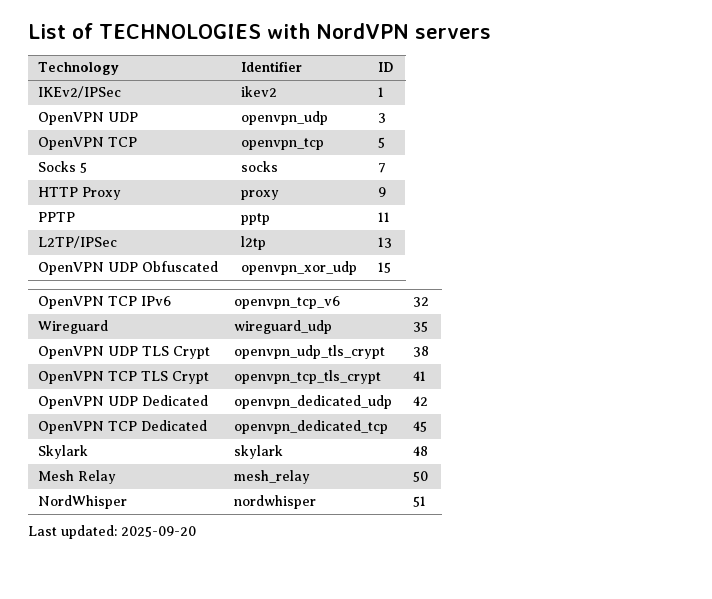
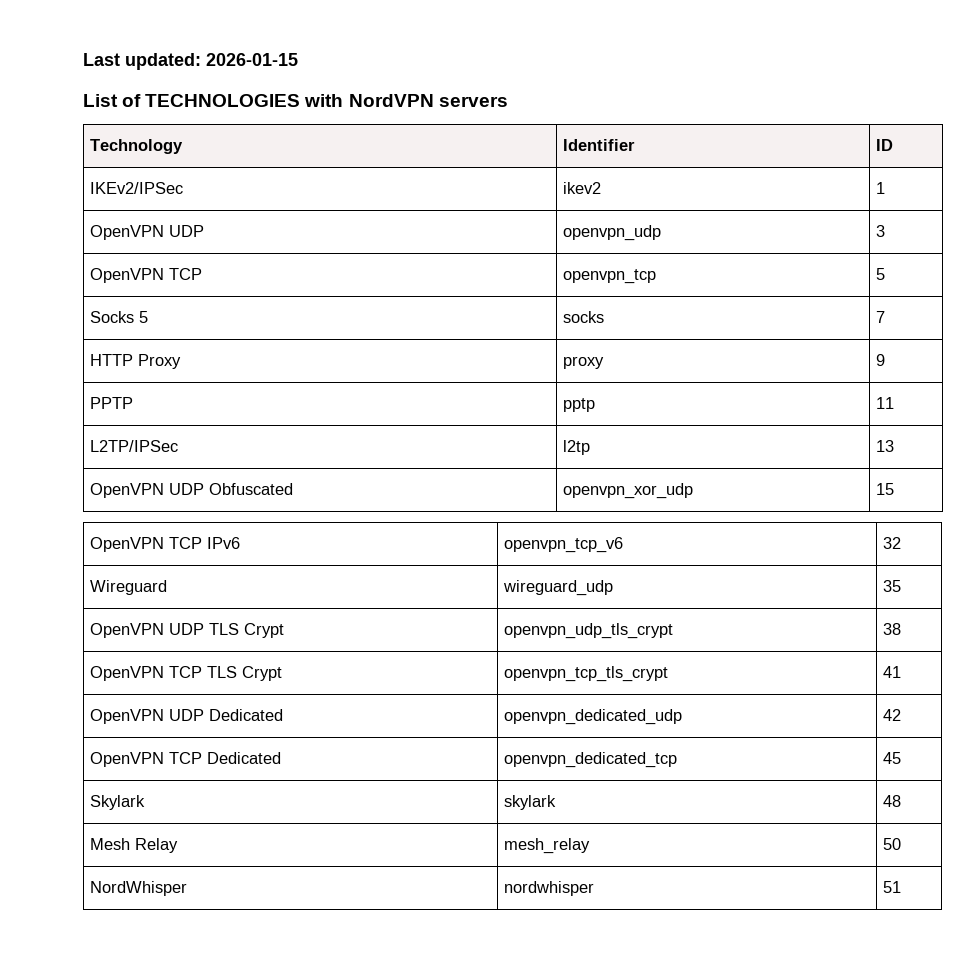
+ Last updated: 2026-01-15
- Last updated: 2025-09-20

